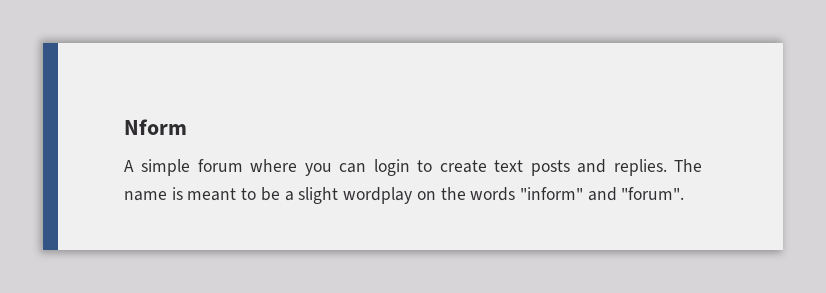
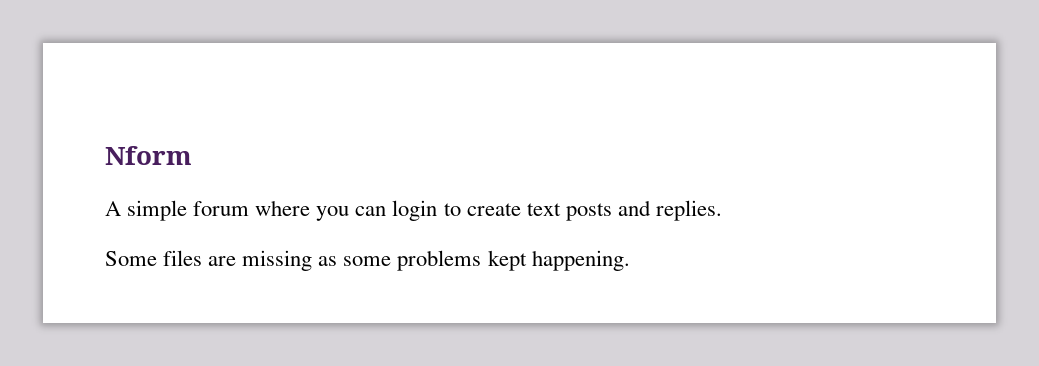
- A simple forum where you can login to create text posts and replies. The name is meant to be a slight wordplay on the words "inform" and "forum".
+ A simple forum where you can login to create text posts and replies.
+ Some files are missing as some problems kept happening.

